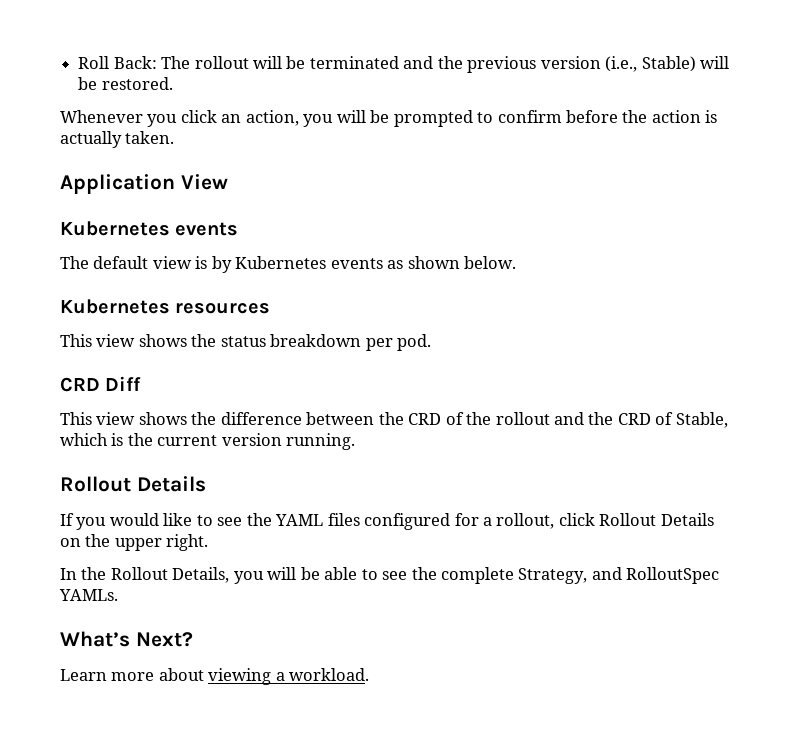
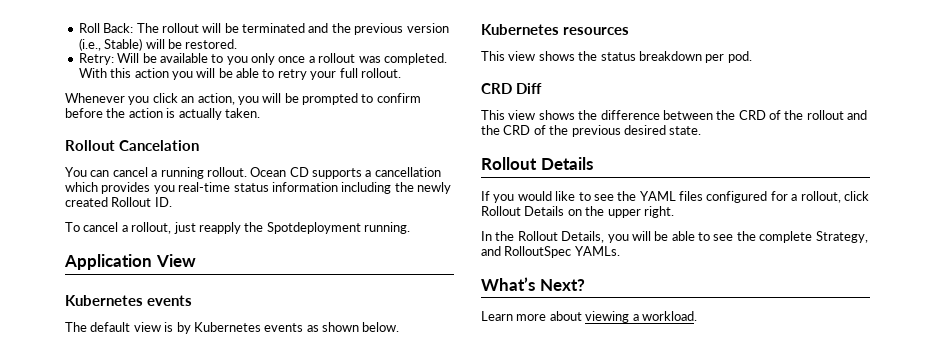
+ Retry: Will be available to you only once a rollout was completed. With this action you will be able to retry your full rollout.
+ Rollout Cancelation
+ You can cancel a running rollout. Ocean CD supports a cancellation which provides you real-time status information including the newly created Rollout ID.
+ To cancel a rollout, just reapply the Spotdeployment running.
- This view shows the difference between the CRD of the rollout and the CRD of Stable, which is the current version running.
+ This view shows the difference between the CRD of the rollout and the CRD of the previous desired state.

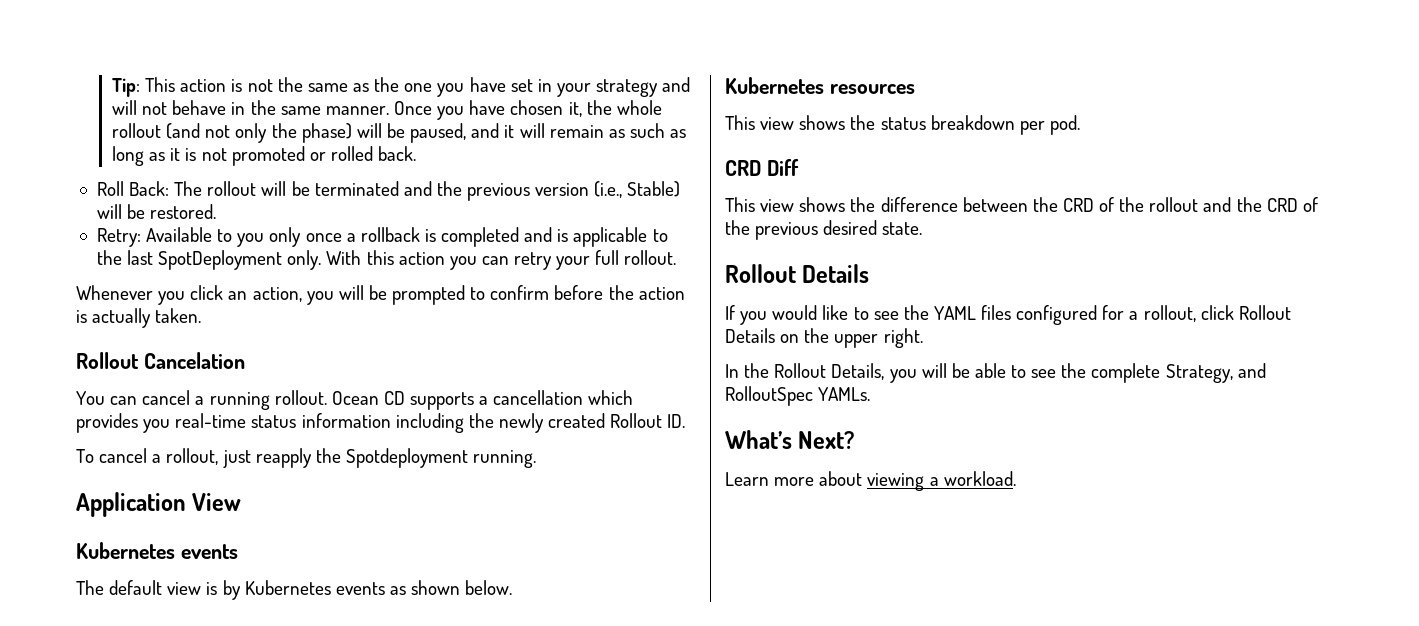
+ Tip: This action is not the same as the one you have set in your strategy and will not behave in the same manner. Once you have chosen it, the whole rollout (and not only the phase) will be paused, and it will remain as such as long as it is not promoted or rolled back.
- Retry: Will be available to you only once a rollout was completed. With this action you will be able to retry your full rollout.
+ Retry: Available to you only once a rollback is completed and is applicable to the last SpotDeployment only. With this action you can retry your full rollout.

